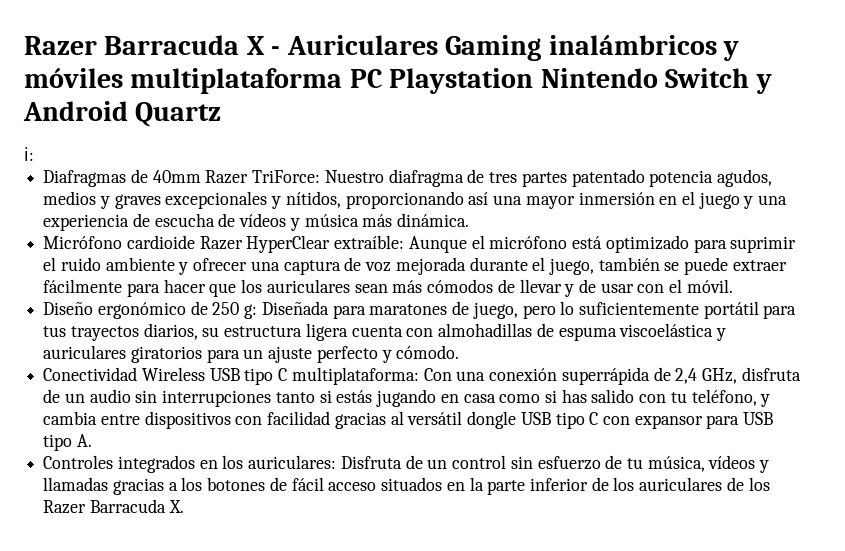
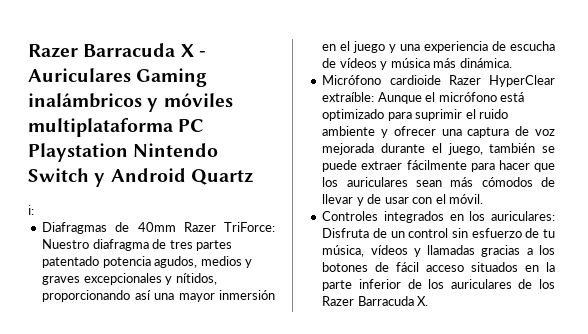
- Diseño ergonómico de 250 g: Diseñada para maratones de juego, pero lo suficientemente portátil para tus trayectos diarios, su estructura ligera cuenta con almohadillas de espuma viscoelástica y auriculares giratorios para un ajuste perfecto y cómodo.
- Conectividad Wireless USB tipo C multiplataforma: Con una conexión superrápida de 2,4 GHz, disfruta de un audio sin interrupciones tanto si estás jugando en casa como si has salido con tu teléfono, y cambia entre dispositivos con facilidad gracias al versátil dongle USB tipo C con expansor para USB tipo A.

